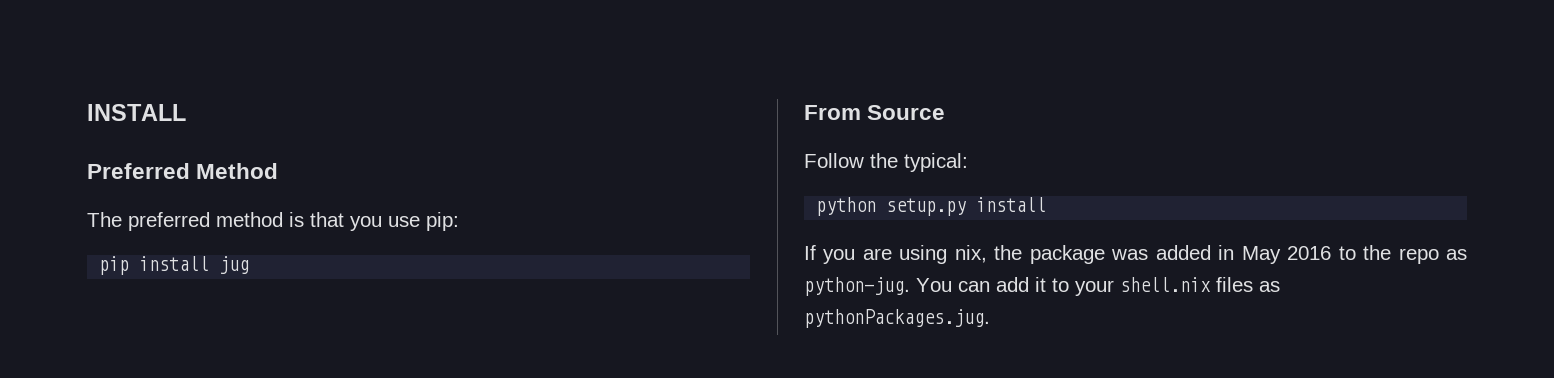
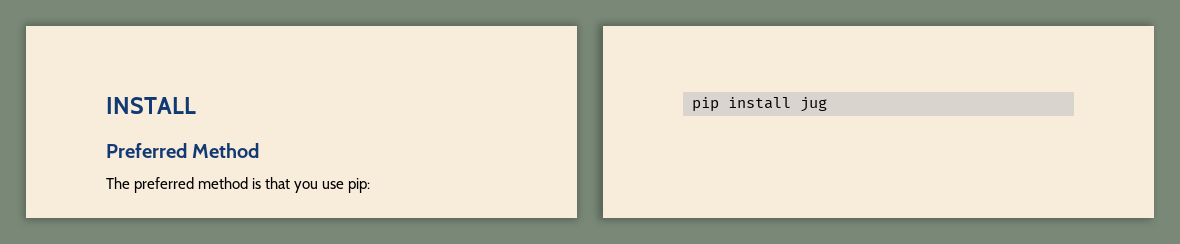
- From Source
- Follow the typical:
- python setup.py install
- If you are using nix, the package was added in May 2016 to the repo as python-jug. You can add it to your shell.nix files as pythonPackages.jug.

